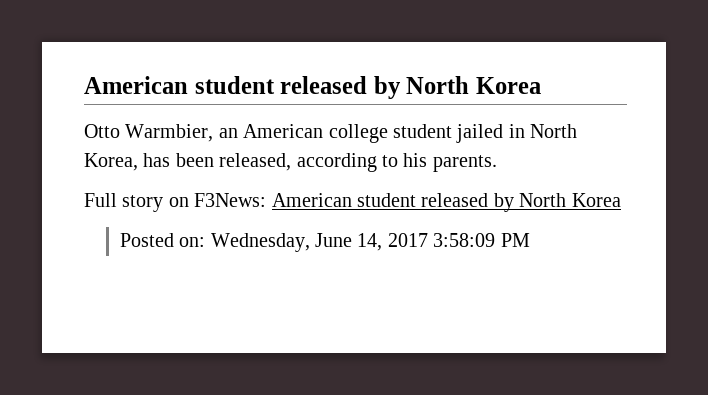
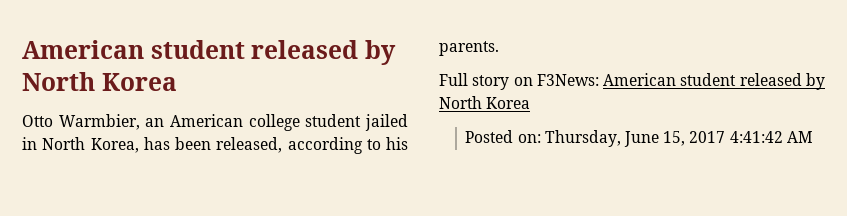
- Posted on: Wednesday, June 14, 2017 3:58:09 PM
+ Posted on: Thursday, June 15, 2017 4:41:42 AM

